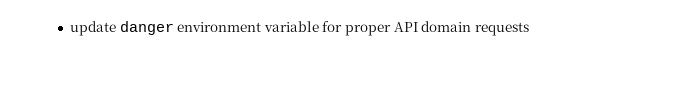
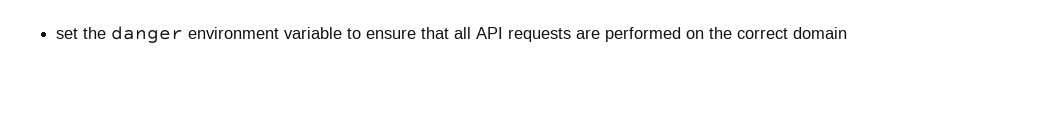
- update danger environment variable for proper API domain requests
+ set the danger environment variable to ensure that all API requests are performed on the correct domain

